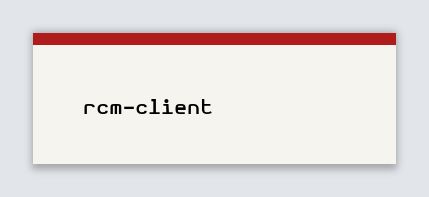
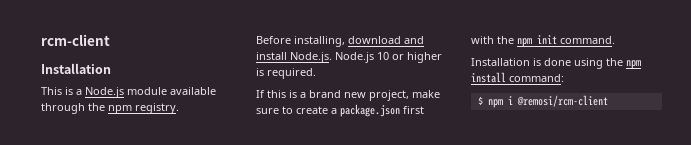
  rcm-client
+ Installation
+ This is a Node.js module available through the npm registry.
+ Before installing, download and install Node.js. Node.js 10 or higher is required.
+ If this is a brand new project, make sure to create a package.json first with the npm init command.
+ Installation is done using the npm install command:
+ $ npm i @remosi/rcm-client

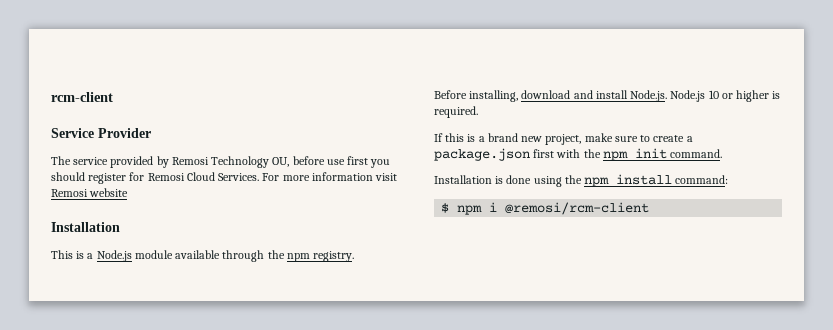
+ Service Provider
+ The service provided by Remosi Technology OU, before use first you should register for Remosi Cloud Services. For more information visit Remosi website

